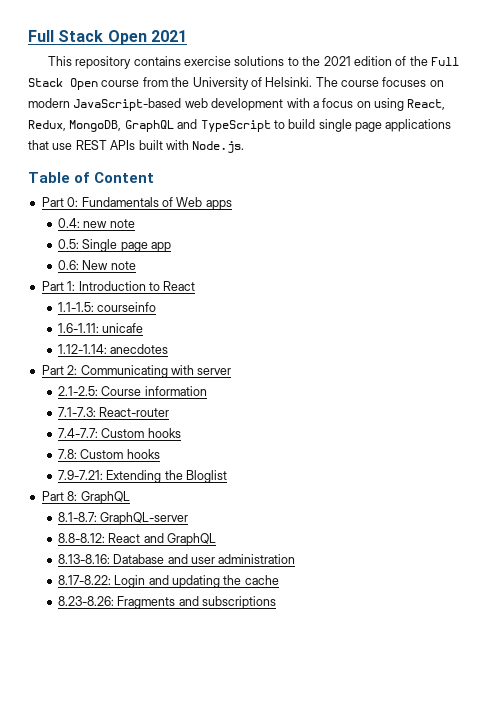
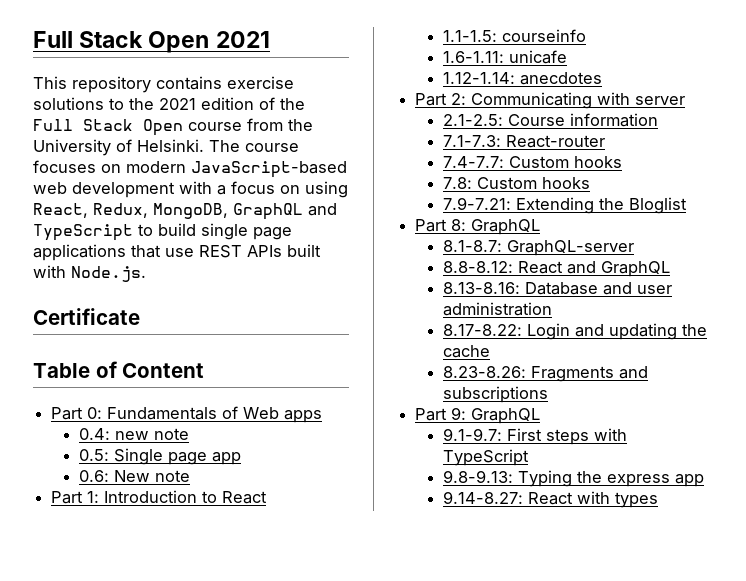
+ Certificate
+ Part 9: GraphQL
+ 9.1-9.7: First steps with TypeScript
+ 9.8-9.13: Typing the express app
+ 9.14-8.27: React with types

